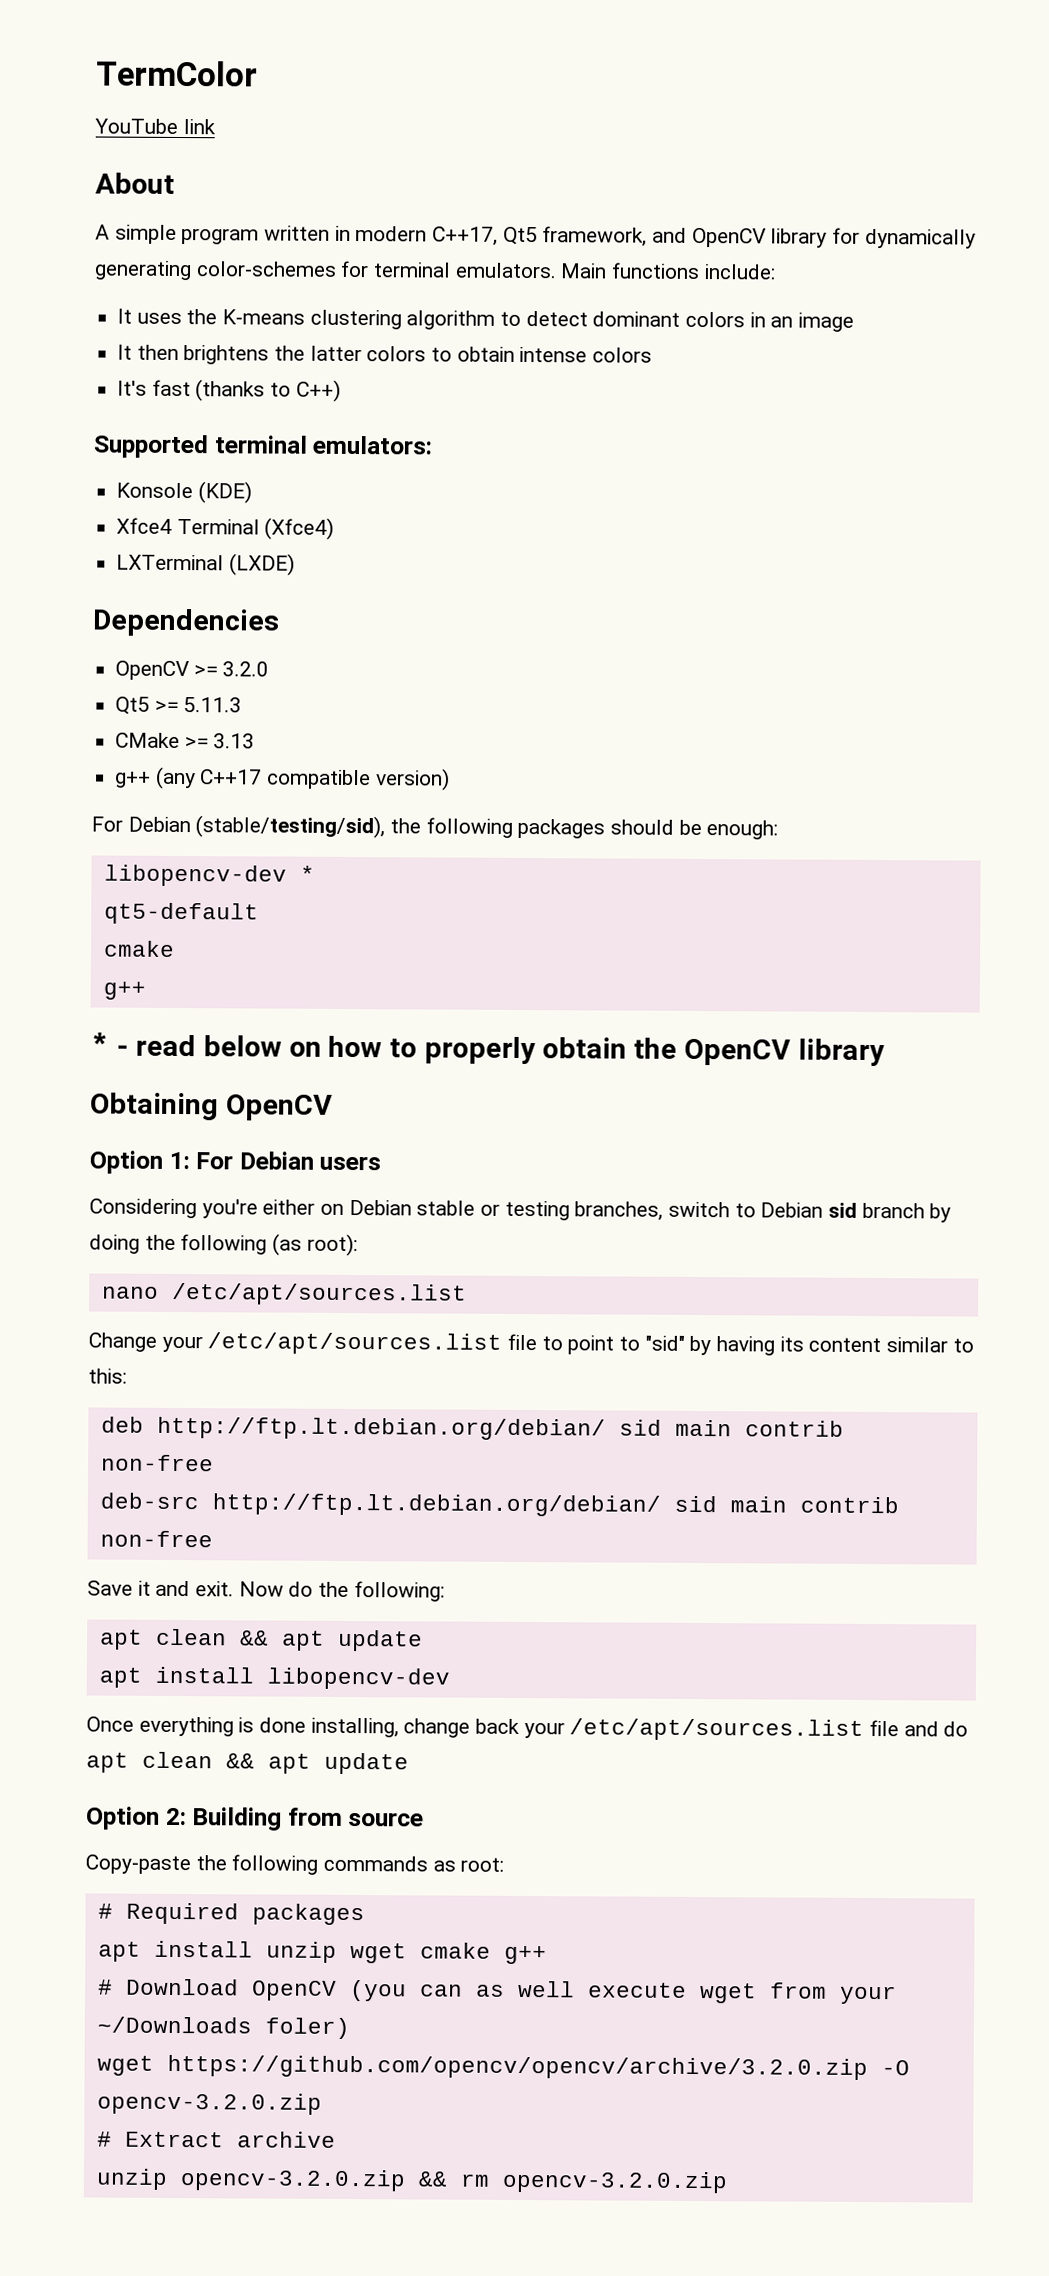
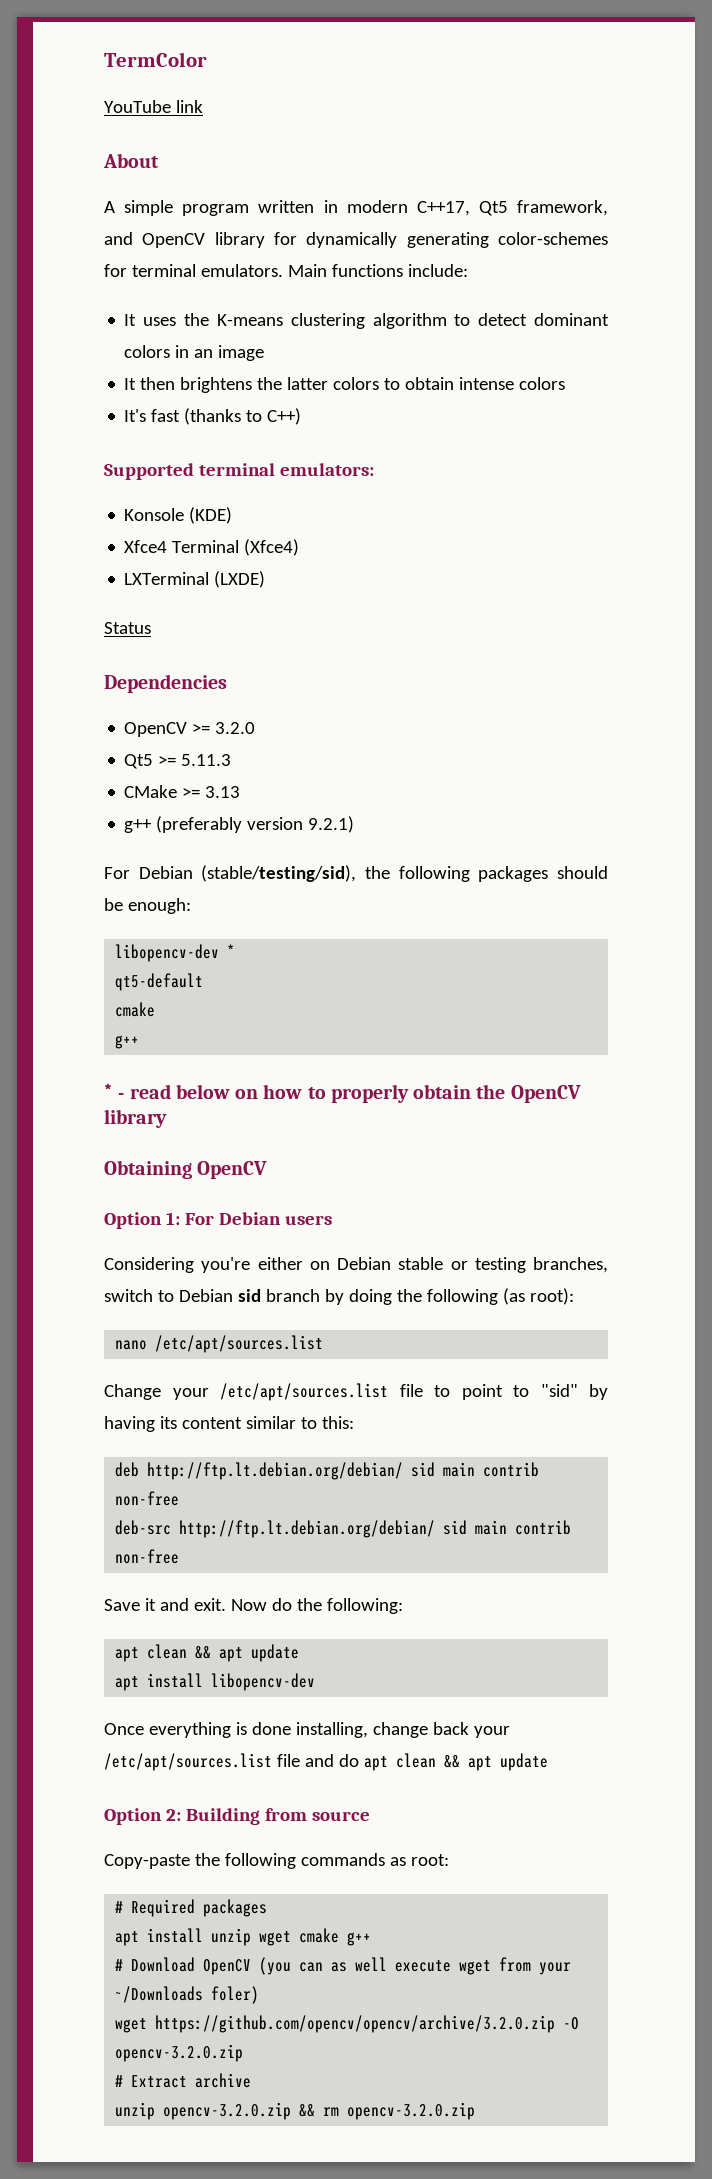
+ Status
- g++ (any C++17 compatible version)
+ g++ (preferably version 9.2.1)

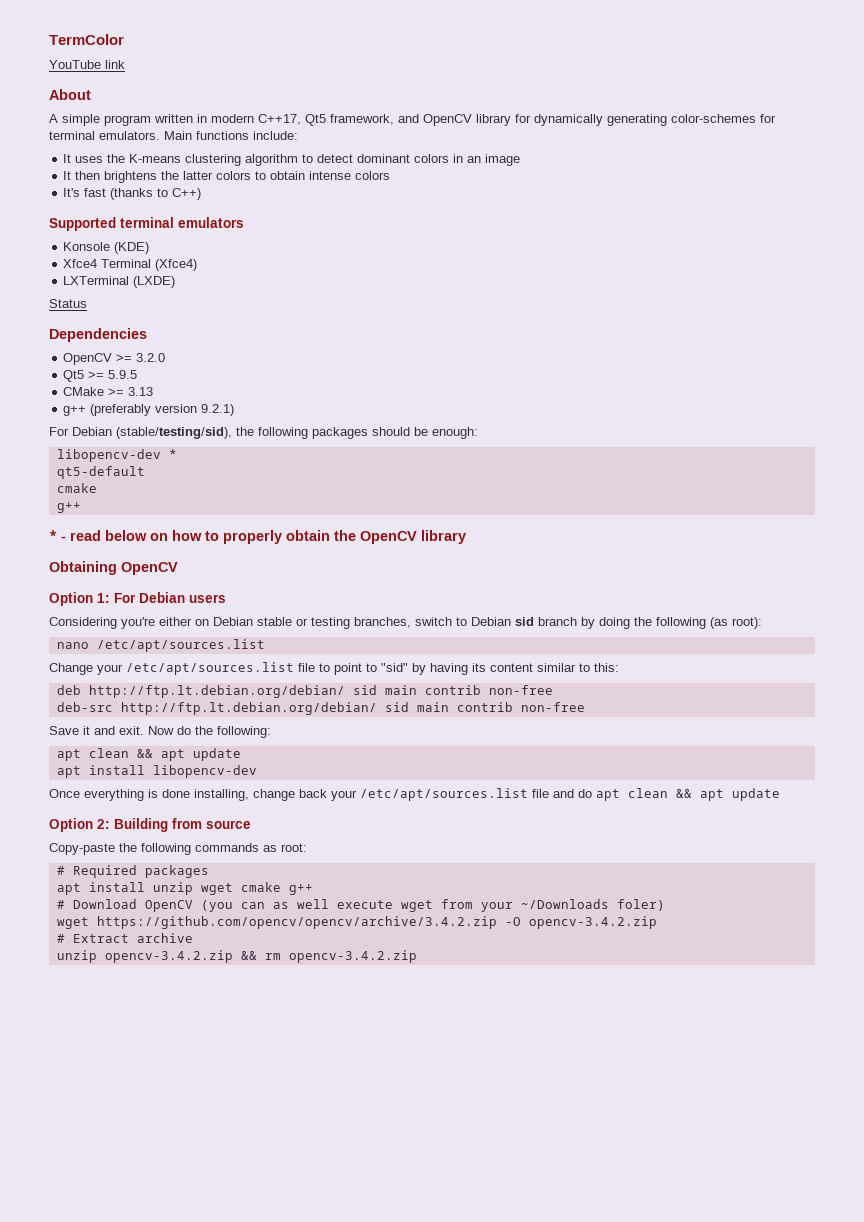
- Supported terminal emulators:
+ Supported terminal emulators
- Qt5 >= 5.11.3
+ Qt5 >= 5.9.5
- wget https://github.com/opencv/opencv/archive/3.2.0.zip -O opencv-3.2.0.zip
+ wget https://github.com/opencv/opencv/archive/3.4.2.zip -O opencv-3.4.2.zip
- unzip opencv-3.2.0.zip && rm opencv-3.2.0.zip
+ unzip opencv-3.4.2.zip && rm opencv-3.4.2.zip

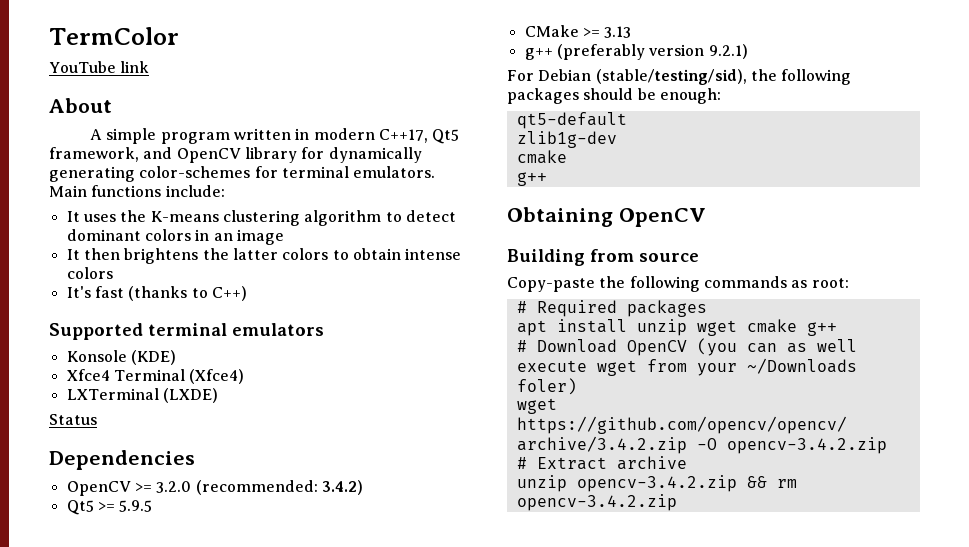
- OpenCV >= 3.2.0
+ OpenCV >= 3.2.0 (recommended: 3.4.2)
- libopencv-dev *
  qt5-default
+ zlib1g-dev
- * - read below on how to properly obtain the OpenCV library
  Obtaining OpenCV
- Option 1: For Debian users
- Considering you're either on Debian stable or testing branches, switch to Debian sid branch by doing the following (as root):
- nano /etc/apt/sources.list
- Change your /etc/apt/sources.list file to point to "sid" by having its content similar to this:
- deb http://ftp.lt.debian.org/debian/ sid main contrib non-free
- deb-src http://ftp.lt.debian.org/debian/ sid main contrib non-free
- Save it and exit. Now do the following:
- apt clean && apt update
- apt install libopencv-dev
- Once everything is done installing, change back your /etc/apt/sources.list file and do apt clean && apt update
- Option 2: Building from source
+ Building from source

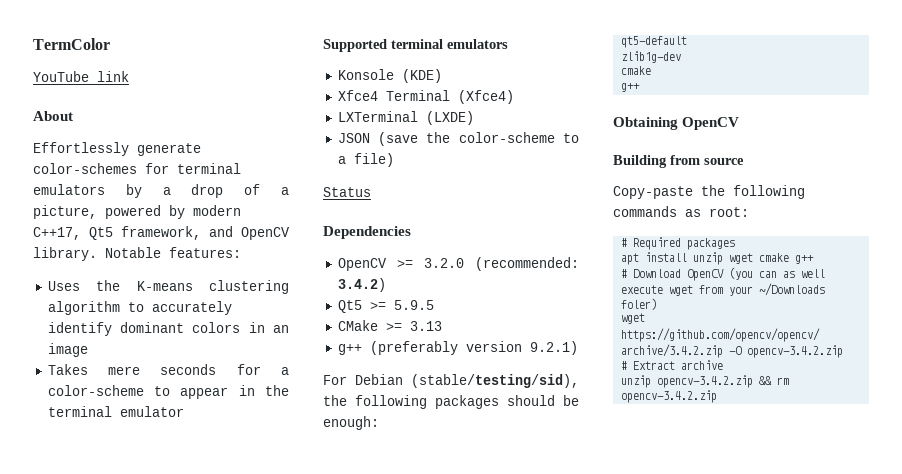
- A simple program written in modern C++17, Qt5 framework, and OpenCV library for dynamically generating color-schemes for terminal emulators. Main functions include:
- It uses the K-means clustering algorithm to detect dominant colors in an image
+ Effortlessly generate color-schemes for terminal emulators by a drop of a picture, powered by modern C++17, Qt5 framework, and OpenCV library. Notable features:
+ Uses the K-means clustering algorithm to accurately identify dominant colors in an image
- It then brightens the latter colors to obtain intense colors
- It's fast (thanks to C++)
+ Takes mere seconds for a color-scheme to appear in the terminal emulator
+ JSON (save the color-scheme to a file)

